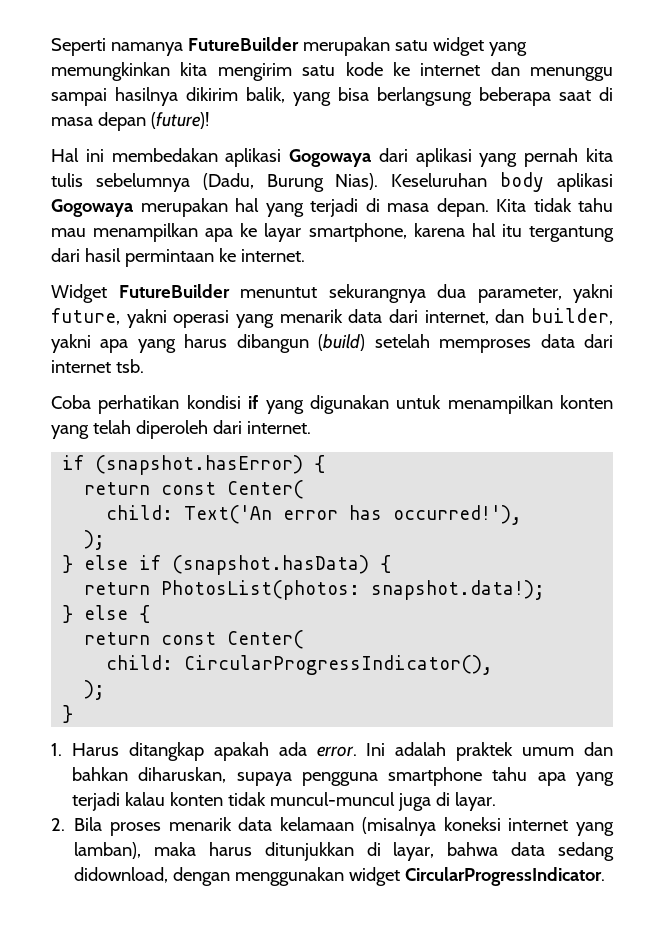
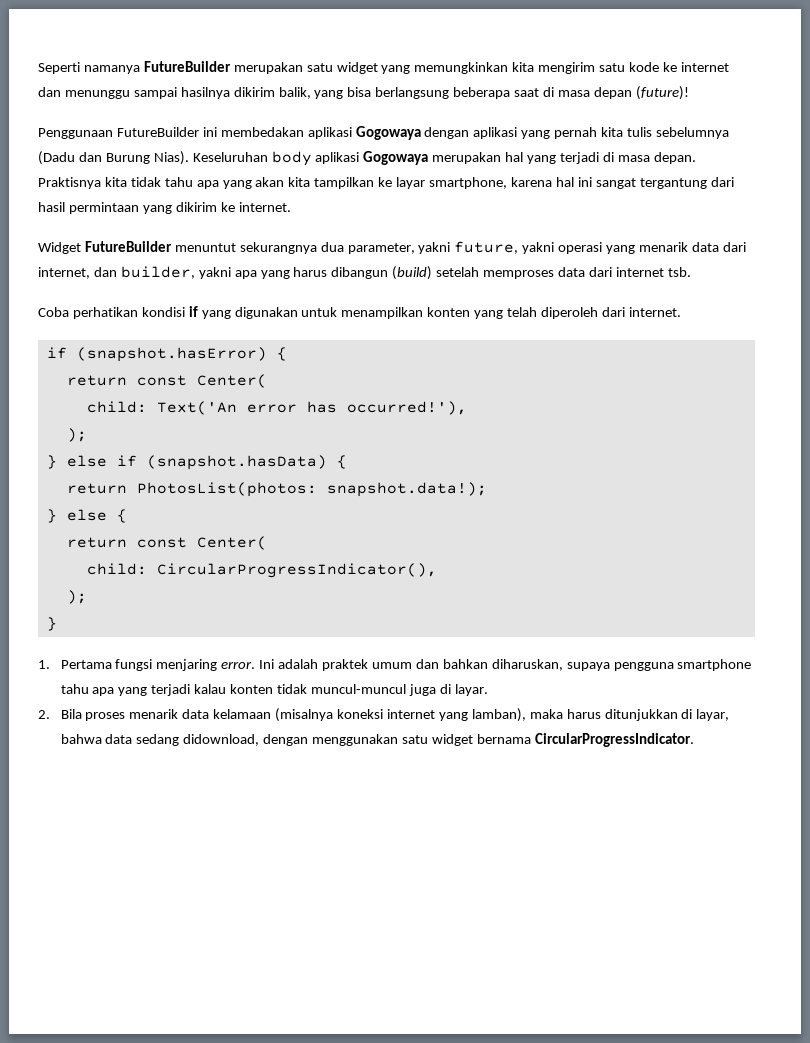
- Hal ini membedakan aplikasi Gogowaya dari aplikasi yang pernah kita tulis sebelumnya (Dadu, Burung Nias).
+ Penggunaan FutureBuilder ini membedakan aplikasi Gogowaya dengan aplikasi yang pernah kita tulis sebelumnya (Dadu dan Burung Nias).
- Kita tidak tahu mau menampilkan apa ke layar smartphone, karena hal itu tergantung dari hasil permintaan ke internet.
+ Praktisnya kita tidak tahu apa yang akan kita tampilkan ke layar smartphone, karena hal ini sangat tergantung dari hasil permintaan yang dikirim ke internet.
- 1. Harus ditangkap apakah ada error.
+ 1. Pertama fungsi menjaring error.
- 2. Bila proses menarik data kelamaan (misalnya koneksi internet yang lamban), maka harus ditunjukkan di layar, bahwa data sedang didownload, dengan menggunakan widget CircularProgressIndicator.
+ 2. Bila proses menarik data kelamaan (misalnya koneksi internet yang lamban), maka harus ditunjukkan di layar, bahwa data sedang didownload, dengan menggunakan satu widget bernama CircularProgressIndicator.

